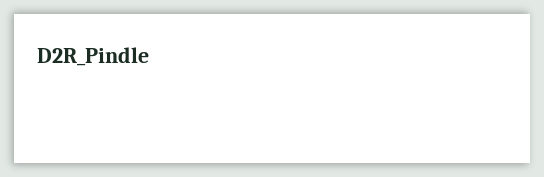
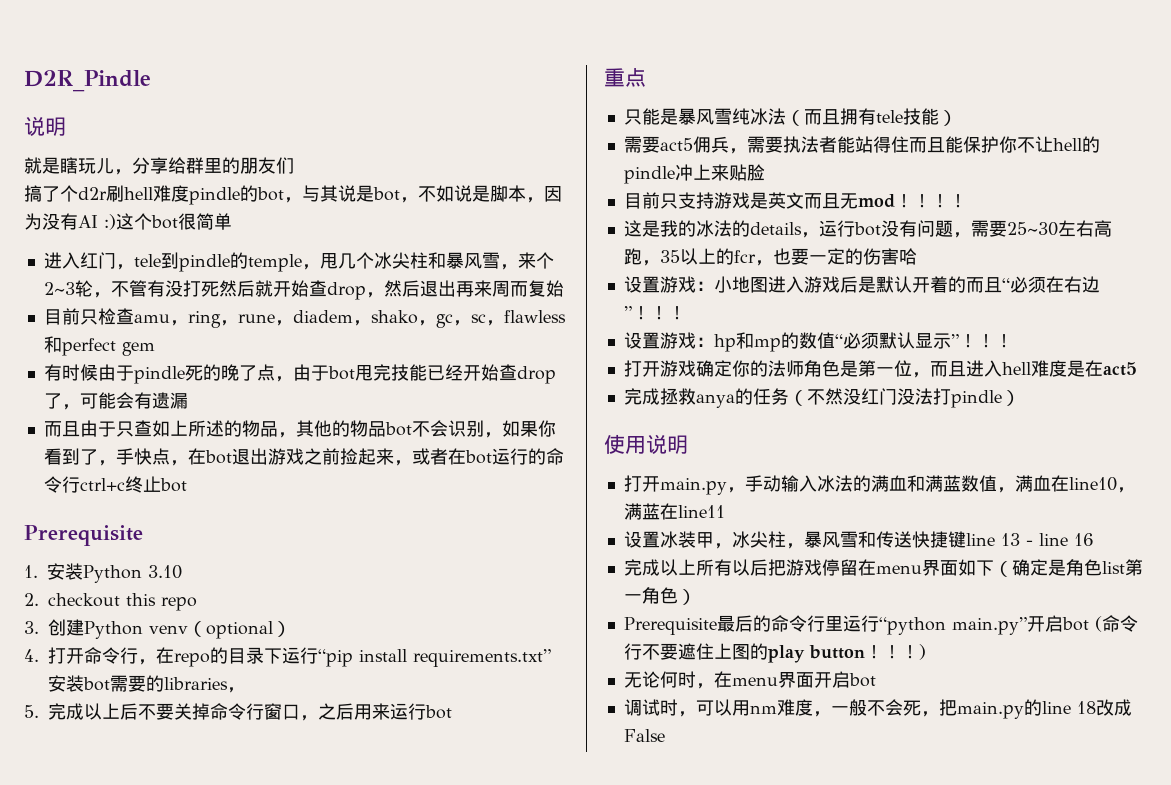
  D2R_Pindle
+ 说明
+ 就是瞎玩儿，分享给群里的朋友们
+ 搞了个d2r刷hell难度pindle的bot，与其说是bot，不如说是脚本，因为没有AI :)这个bot很简单
+ 进入红门，tele到pindle的temple，甩几个冰尖柱和暴风雪，来个2~3轮，不管有没打死然后就开始查drop，然后退出再来周而复始
+ 目前只检查amu，ring，rune，diadem，shako，gc，sc，flawless和perfect gem
+ 有时候由于pindle死的晚了点，由于bot甩完技能已经开始查drop了，可能会有遗漏
+ 而且由于只查如上所述的物品，其他的物品bot不会识别，如果你看到了，手快点，在bot退出游戏之前捡起来，或者在bot运行的命令行ctrl+c终止bot
+ Prerequisite
+ 1.安装Python 3.10
+ 2. checkout this repo
+ 3.创建Python venv（optional）
+ 4.打开命令行，在repo的目录下运行“pip install requirements.txt”安装bot需要的libraries，
+ 5.完成以上后不要关掉命令行窗口，之后用来运行bot
+ 重点
+ 只能是暴风雪纯冰法（而且拥有tele技能）
+ 需要act5佣兵，需要执法者能站得住而且能保护你不让hell的pindle冲上来贴脸
+ 目前只支持游戏是英文而且无mod！！！！
+ 这是我的冰法的details，运行bot没有问题，需要25~30左右高跑，35以上的fcr，也要一定的伤害哈
+ 设置游戏：小地图进入游戏后是默认开着的而且“必须在右边”！！！
+ 设置游戏：hp和mp的数值“必须默认显示”！！！
+ 打开游戏确定你的法师角色是第一位，而且进入hell难度是在act5
+ 完成拯救anya的任务（不然没红门没法打pindle）
+ 使用说明
+ 打开main.py，手动输入冰法的满血和满蓝数值，满血在line10，满蓝在line11
+ 设置冰装甲，冰尖柱，暴风雪和传送快捷键line 13 - line 16
+ 完成以上所有以后把游戏停留在menu界面如下（确定是角色list第一角色）
+ Prerequisite最后的命令行里运行“python main.py”开启bot (命令行不要遮住上图的play button！！！)
+ 无论何时，在menu界面开启bot
+ 调试时，可以用nm难度，一般不会死，把main.py的line 18改成False

